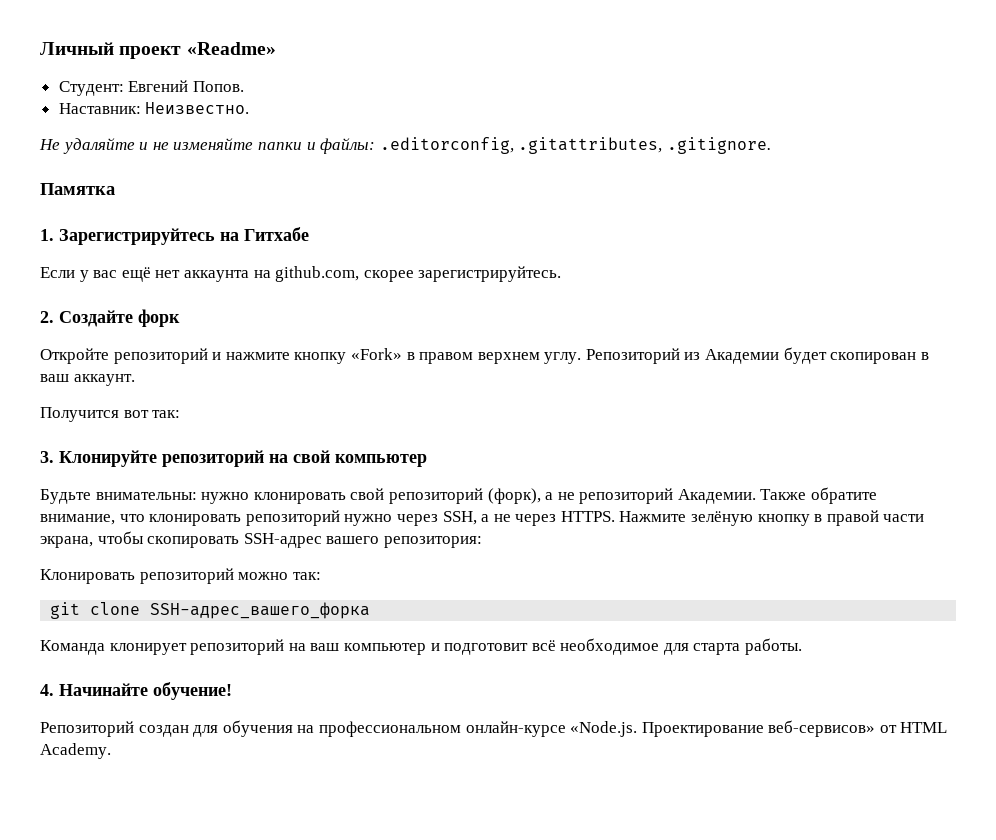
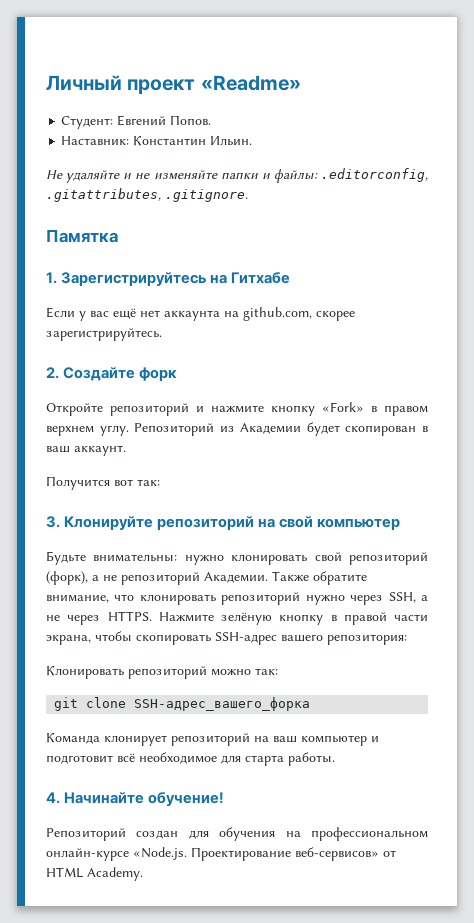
- Наставник: Неизвестно.
+ Наставник: Константин Ильин.

